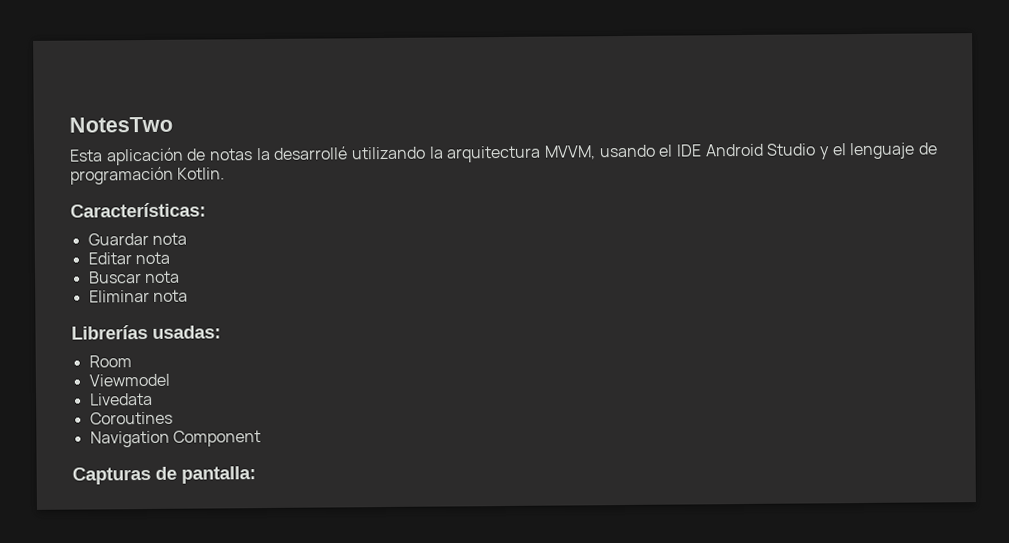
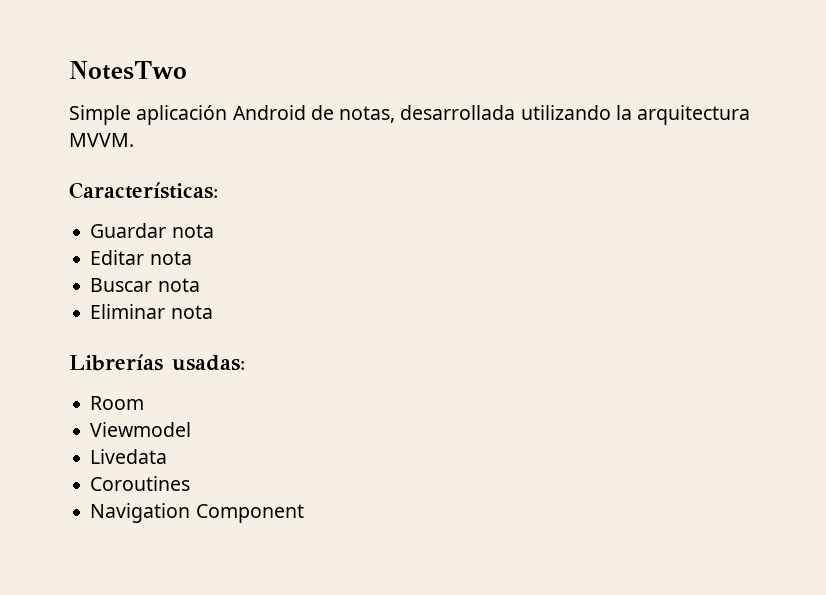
- Esta aplicación de notas la desarrollé utilizando la arquitectura MVVM, usando el IDE Android Studio y el lenguaje de programación Kotlin.
+ Simple aplicación Android de notas, desarrollada utilizando la arquitectura MVVM.
- Capturas de pantalla:

